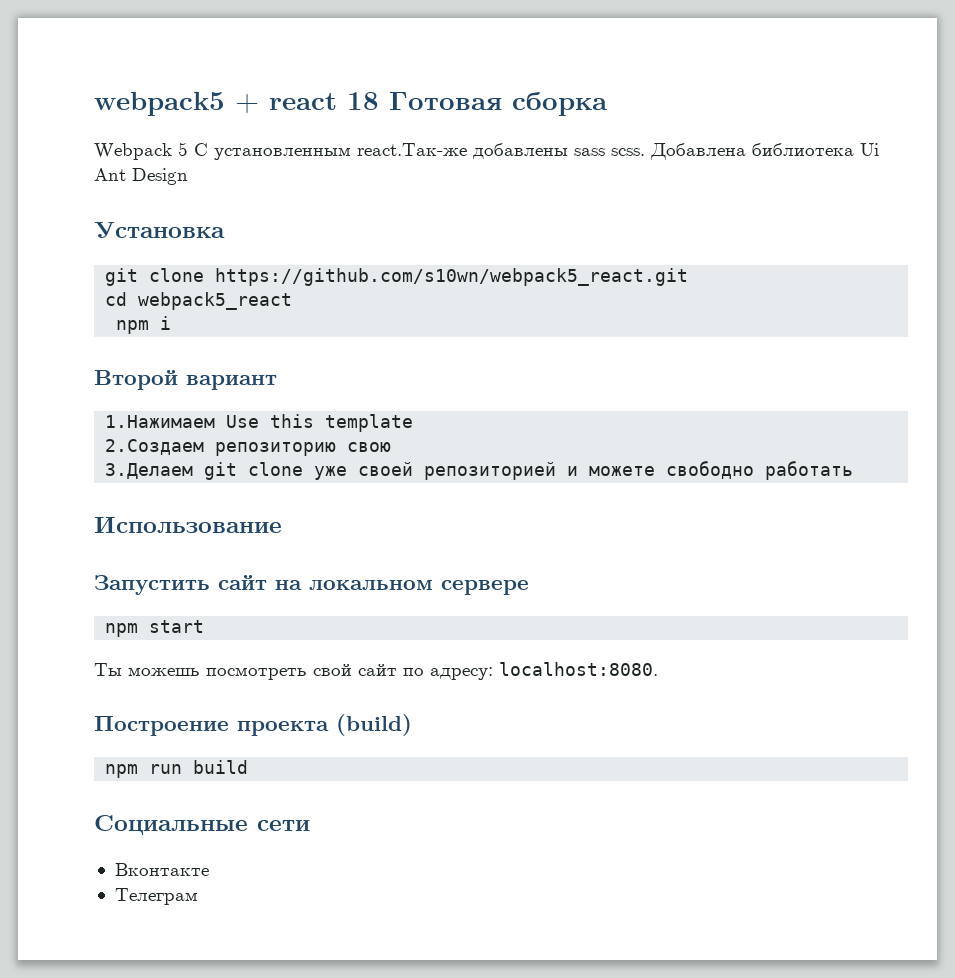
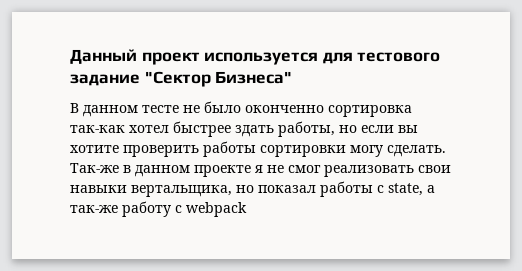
- webpack5 + react 18 Готовая сборка
- Webpack 5 С установленным react.Так-же добавлены sass scss. Добавлена библиотека Ui Ant Design
- Установка
- git clone https://github.com/s10wn/webpack5_react.git
- cd webpack5_react
- npm i
- Второй вариант
- 1.Нажимаем Use this template
- 2.Создаем репозиторию свою
- 3.Делаем git clone уже своей репозиторией и можете свободно работать
- Использование
- Запустить сайт на локальном сервере
- npm start
- Ты можешь посмотреть свой сайт по адресу: localhost:8080.
- Построение проекта (build)
- npm run build
- Социальные сети
- Вконтакте
- Телеграм
+ Данный проект используется для тестового задание "Сектор Бизнеса"
+ В данном тесте не было оконченно сортировка так-как хотел быстрее здать работы, но если вы хотите проверить работы сортировки могу сделать. Так-же в данном проекте я не смог реализовать свои навыки вертальщика, но показал работы с state, а так-же работу с webpack

